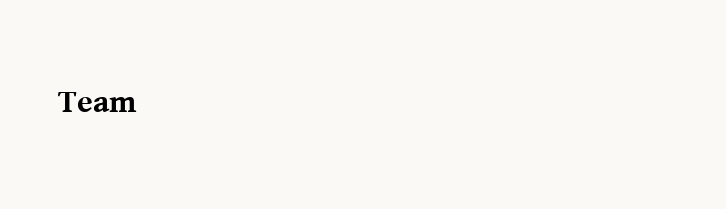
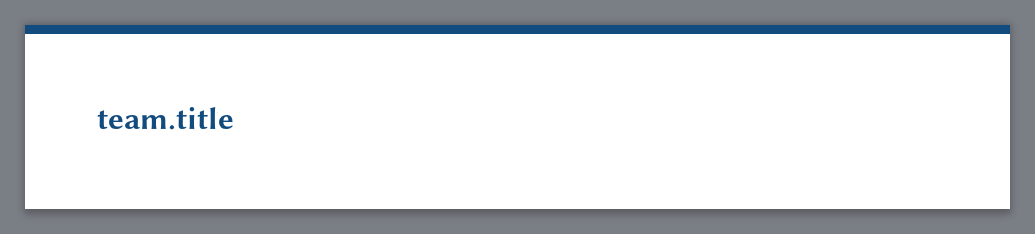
- Team
+ team.title

